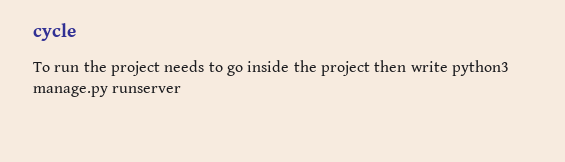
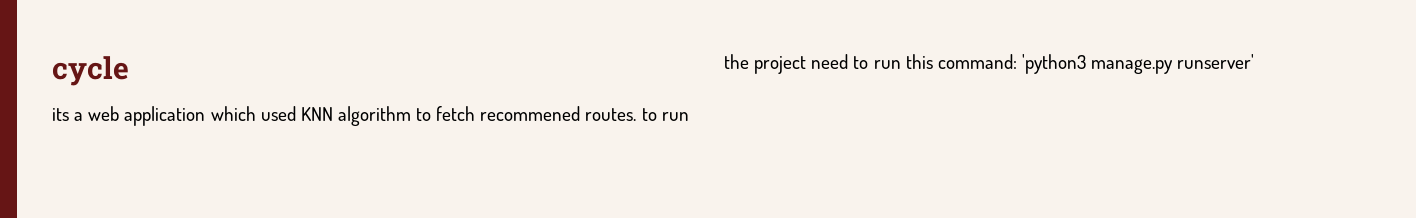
- To run the project needs to go inside the project then write python3 manage.py runserver
+ its a web application which used KNN algorithm to fetch recommened routes. to run the project need to run this command: 'python3 manage.py runserver'

